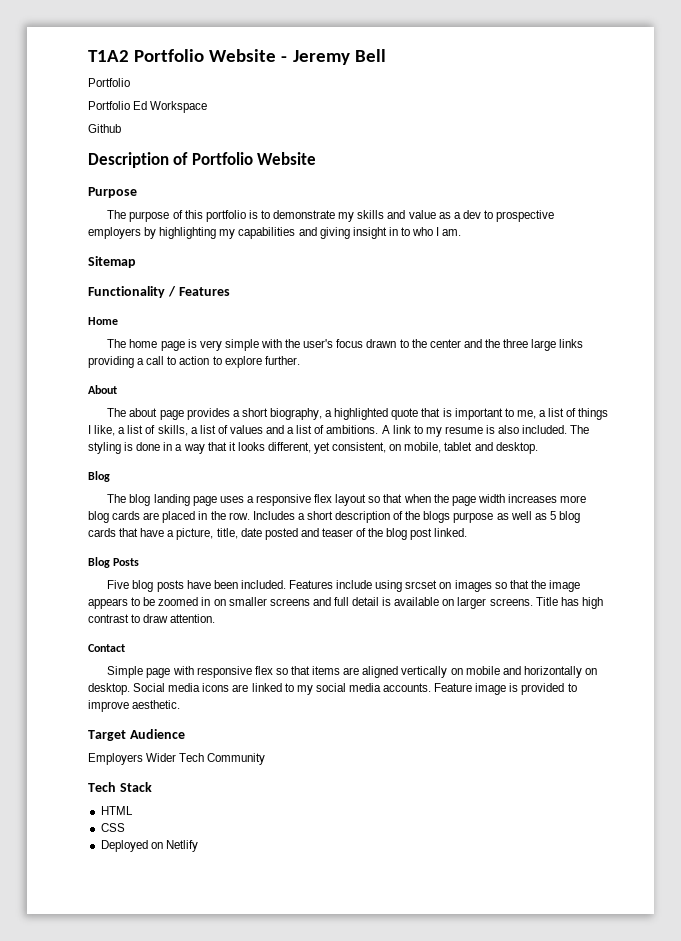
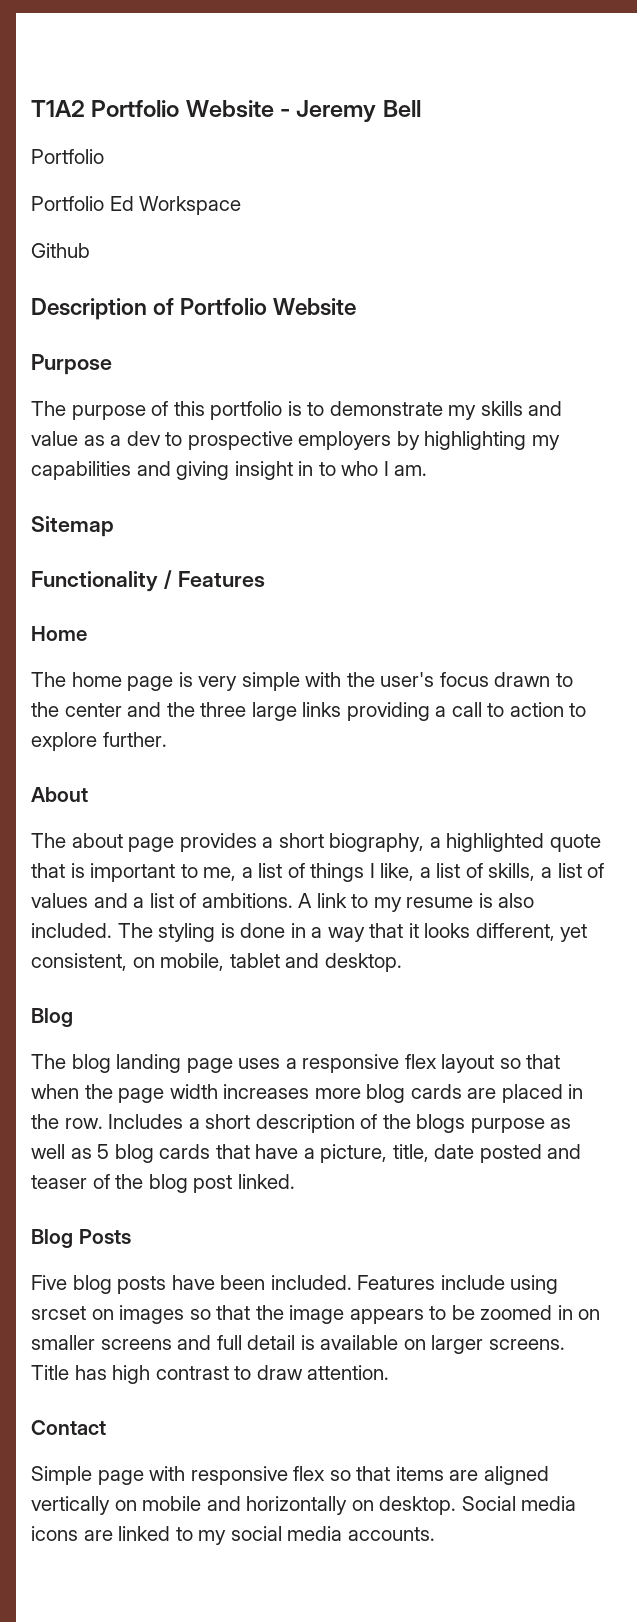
- Feature image is provided to improve aesthetic.
- Target Audience
- Employers Wider Tech Community
- Tech Stack
- HTML
- CSS
- Deployed on Netlify

